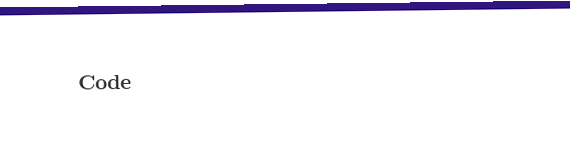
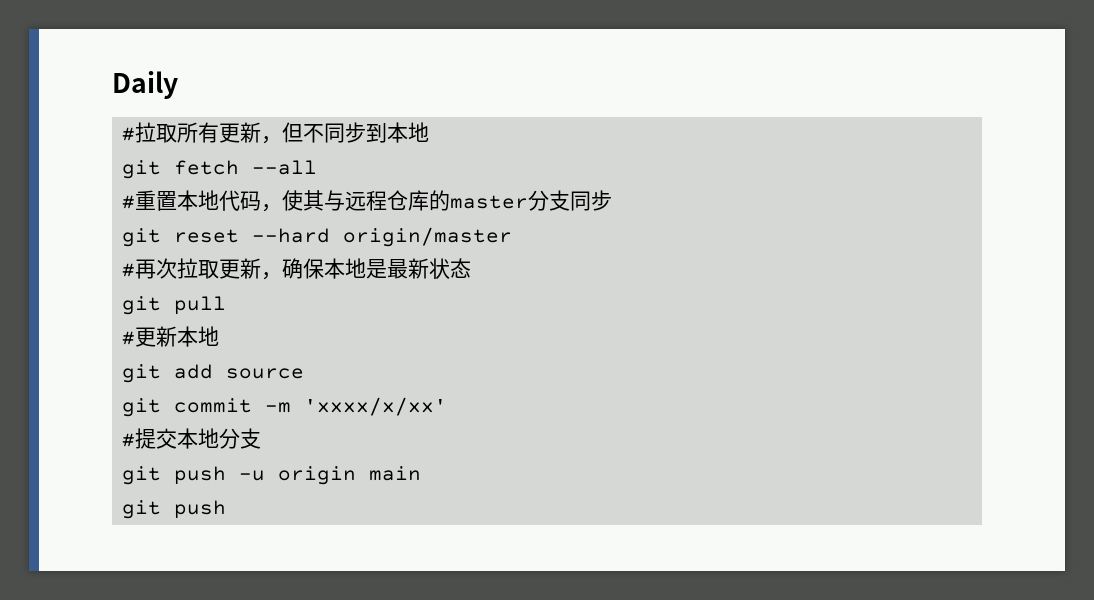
- Code
+ Daily
+ #拉取所有更新，但不同步到本地
+ git fetch --all
+ #重置本地代码，使其与远程仓库的master分支同步
+ git reset --hard origin/master
+ #再次拉取更新，确保本地是最新状态
+ git pull
+ #更新本地
+ git add source
+ git commit -m 'xxxx/x/xx'
+ #提交本地分支
+ git push -u origin main
+ git push

